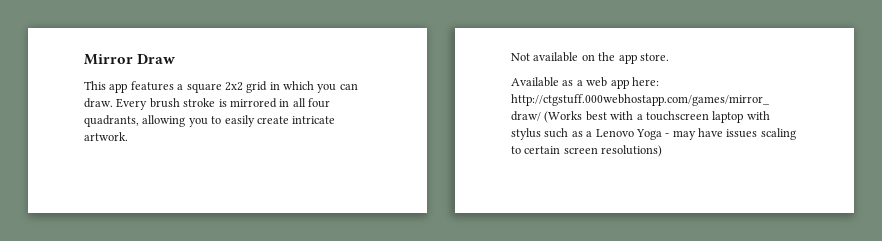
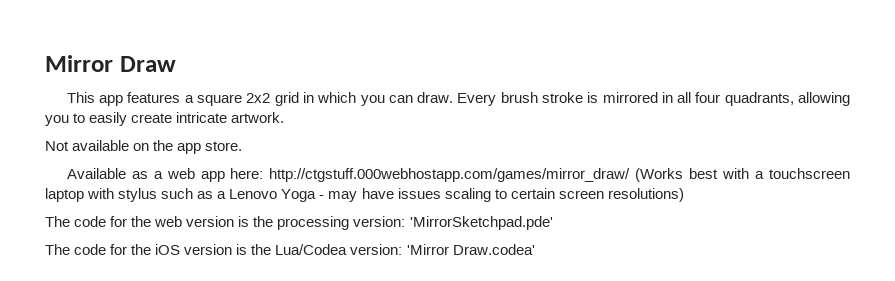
+ The code for the web version is the processing version: 'MirrorSketchpad.pde'
+ The code for the iOS version is the Lua/Codea version: 'Mirror Draw.codea'

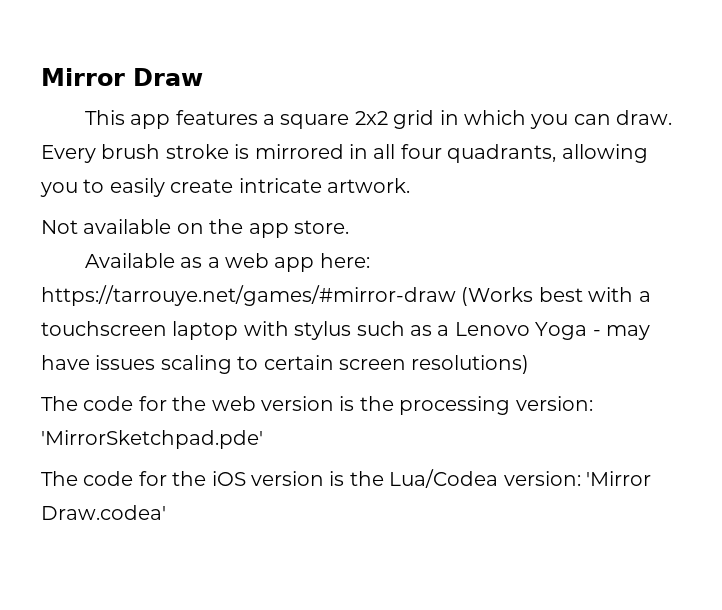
- Available as a web app here: http://ctgstuff.000webhostapp.com/games/mirror_draw/ (Works best with a touchscreen laptop with stylus such as a Lenovo Yoga - may have issues scaling to certain screen resolutions)
+ Available as a web app here: https://tarrouye.net/games/#mirror-draw (Works best with a touchscreen laptop with stylus such as a Lenovo Yoga - may have issues scaling to certain screen resolutions)

